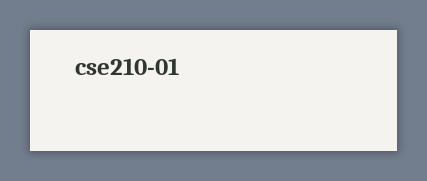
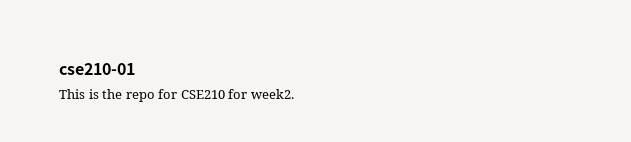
+ This is the repo for CSE210 for week2.

